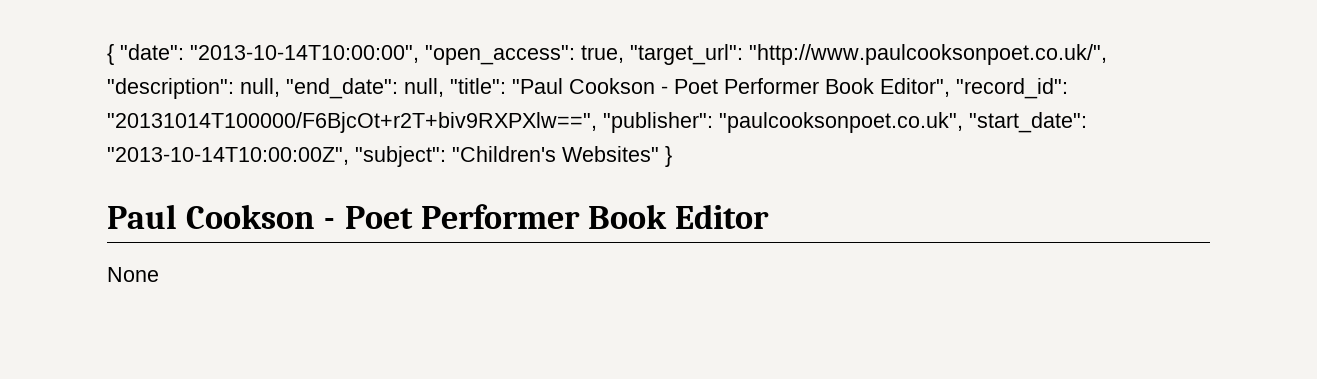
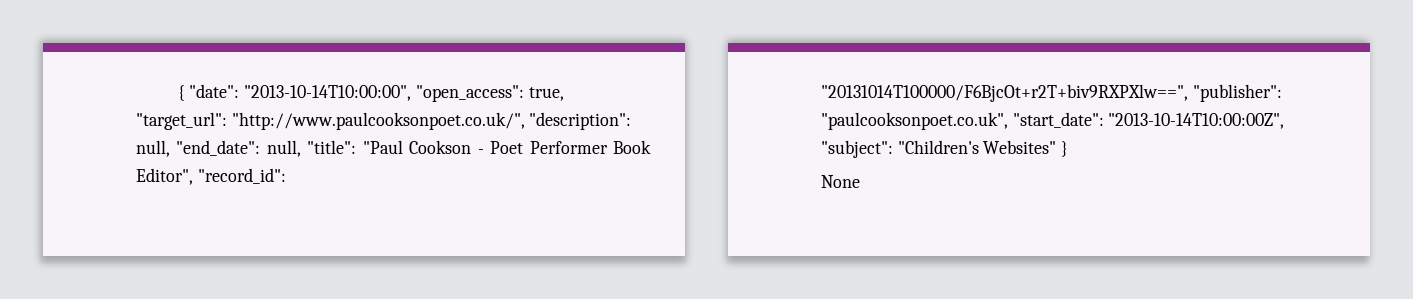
- Paul Cookson - Poet Performer Book Editor

